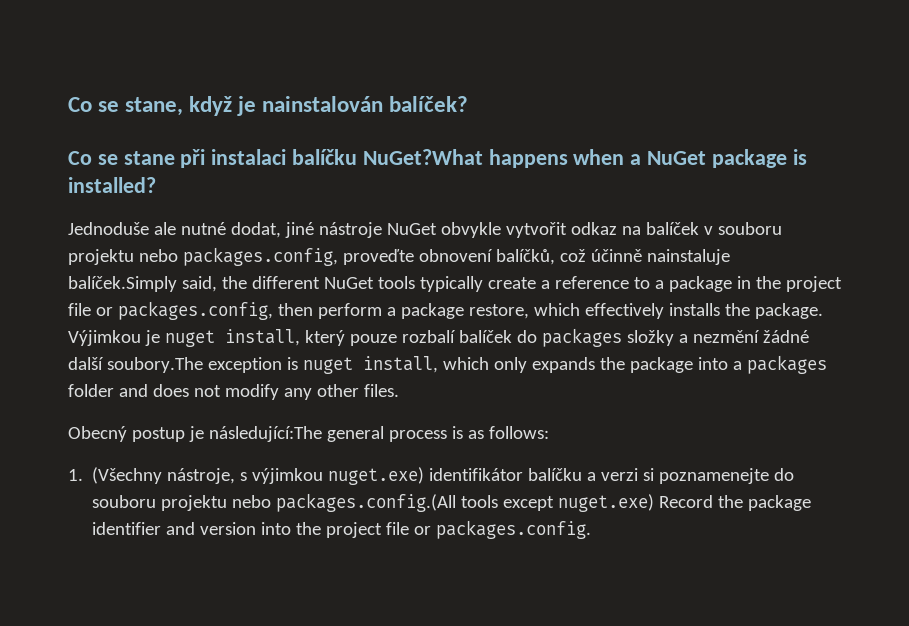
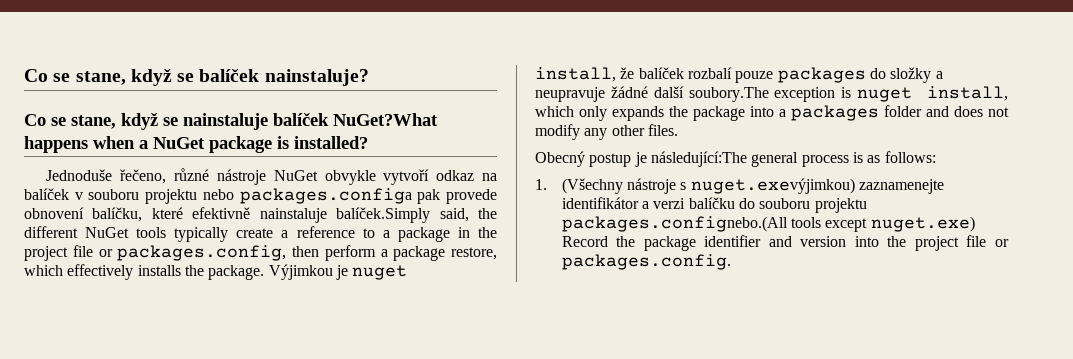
- Co se stane, když je nainstalován balíček?
- Co se stane při instalaci balíčku NuGet?What happens when a NuGet package is installed?
+ Co se stane, když se balíček nainstaluje?
+ Co se stane, když se nainstaluje balíček NuGet?What happens when a NuGet package is installed?
- Jednoduše ale nutné dodat, jiné nástroje NuGet obvykle vytvořit odkaz na balíček v souboru projektu nebo packages.config, proveďte obnovení balíčků, což účinně nainstaluje balíček.Simply said, the different NuGet tools typically create a reference to a package in the project file or packages.config, then perform a package restore, which effectively installs the package.
+ Jednoduše řečeno, různé nástroje NuGet obvykle vytvoří odkaz na balíček v souboru projektu nebo packages.configa pak provede obnovení balíčku, které efektivně nainstaluje balíček.Simply said, the different NuGet tools typically create a reference to a package in the project file or packages.config, then perform a package restore, which effectively installs the package.
- Výjimkou je nuget install, který pouze rozbalí balíček do packages složky a nezmění žádné další soubory.The exception is nuget install, which only expands the package into a packages folder and does not modify any other files.
+ Výjimkou je nuget install, že balíček rozbalí pouze packages do složky a neupravuje žádné další soubory.The exception is nuget install, which only expands the package into a packages folder and does not modify any other files.
- 1. (Všechny nástroje, s výjimkou nuget.exe) identifikátor balíčku a verzi si poznamenejte do souboru projektu nebo packages.config.(All tools except nuget.exe) Record the package identifier and version into the project file or packages.config.
+ 1. (Všechny nástroje s nuget.exevýjimkou) zaznamenejte identifikátor a verzi balíčku do souboru projektu packages.confignebo.(All tools except nuget.exe) Record the package identifier and version into the project file or packages.config.

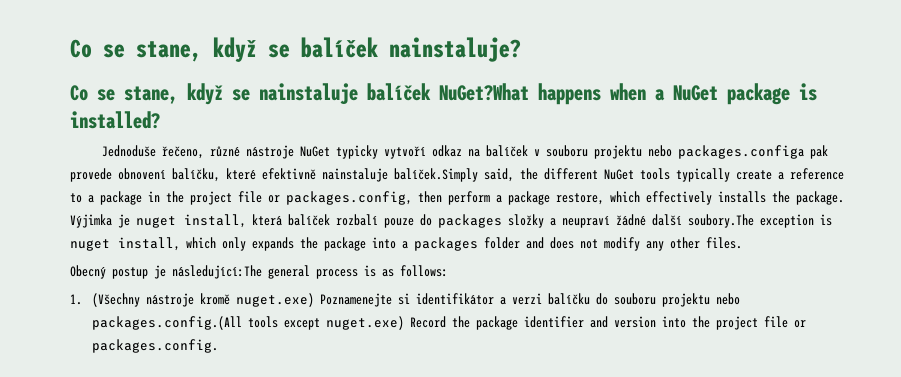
- Jednoduše řečeno, různé nástroje NuGet obvykle vytvoří odkaz na balíček v souboru projektu nebo packages.configa pak provede obnovení balíčku, které efektivně nainstaluje balíček.Simply said, the different NuGet tools typically create a reference to a package in the project file or packages.config, then perform a package restore, which effectively installs the package.
+ Jednoduše řečeno, různé nástroje NuGet typicky vytvoří odkaz na balíček v souboru projektu nebo packages.configa pak provede obnovení balíčku, které efektivně nainstaluje balíček.Simply said, the different NuGet tools typically create a reference to a package in the project file or packages.config, then perform a package restore, which effectively installs the package.
- Výjimkou je nuget install, že balíček rozbalí pouze packages do složky a neupravuje žádné další soubory.The exception is nuget install, which only expands the package into a packages folder and does not modify any other files.
+ Výjimka je nuget install, která balíček rozbalí pouze do packages složky a neupraví žádné další soubory.The exception is nuget install, which only expands the package into a packages folder and does not modify any other files.
- 1. (Všechny nástroje s nuget.exevýjimkou) zaznamenejte identifikátor a verzi balíčku do souboru projektu packages.confignebo.(All tools except nuget.exe) Record the package identifier and version into the project file or packages.config.
+ 1. (Všechny nástroje kromě nuget.exe) Poznamenejte si identifikátor a verzi balíčku do souboru projektu nebo packages.config.(All tools except nuget.exe) Record the package identifier and version into the project file or packages.config.

